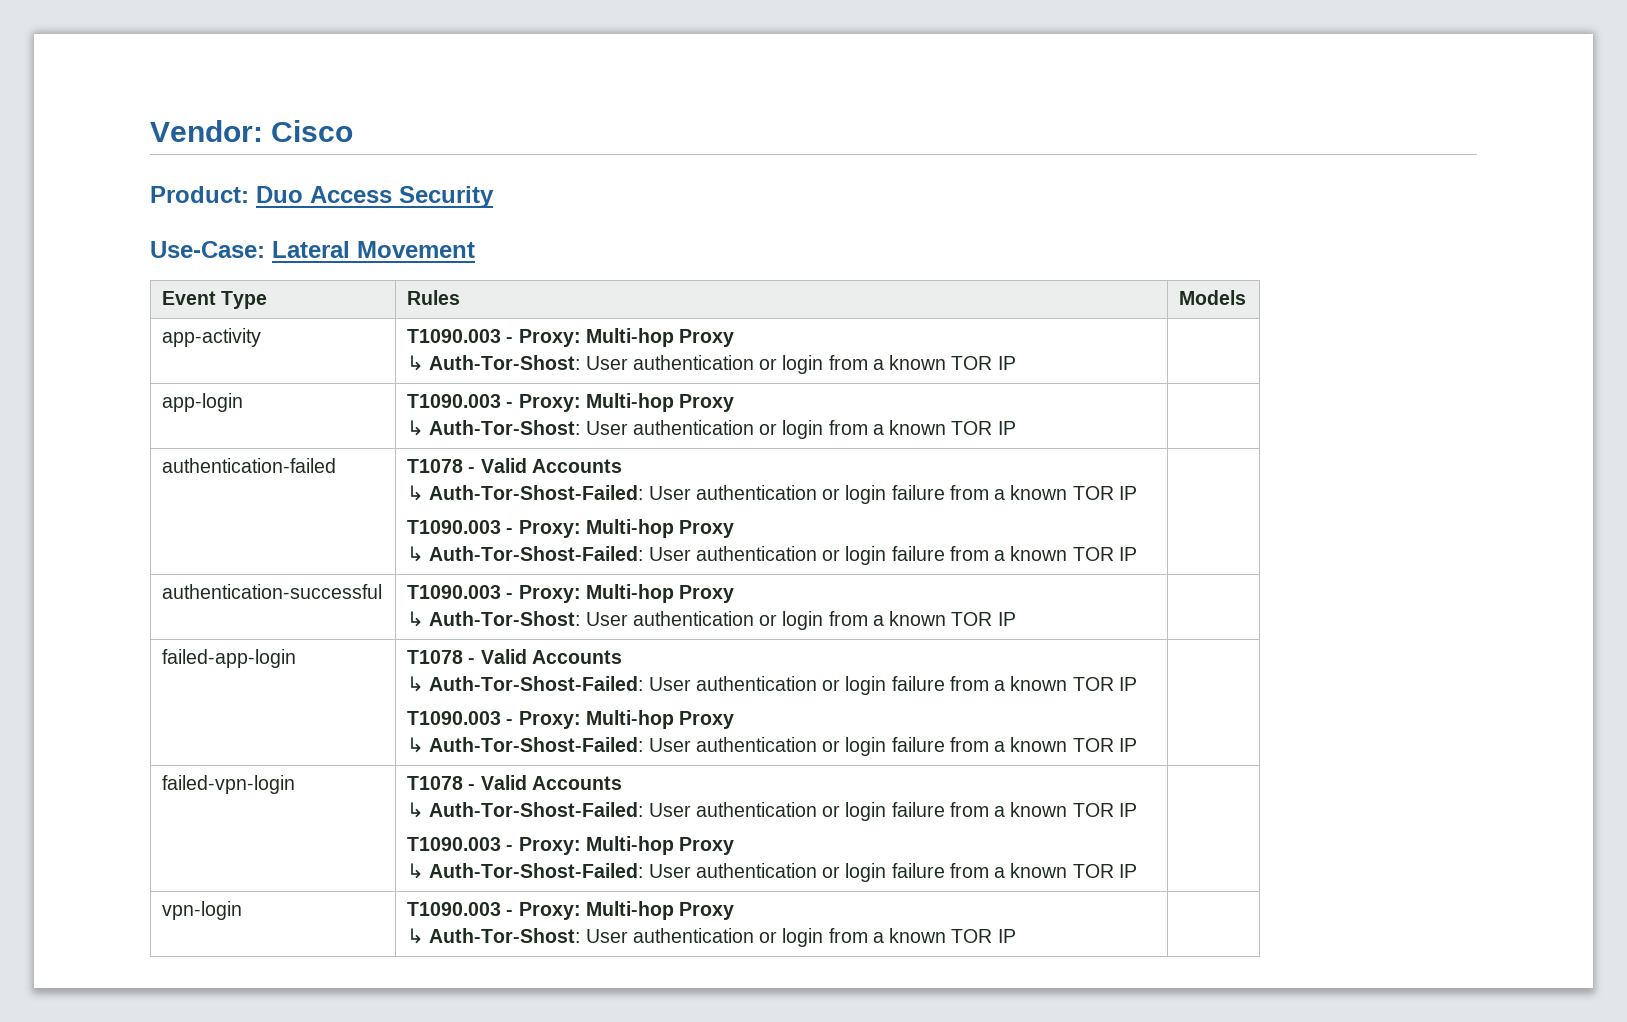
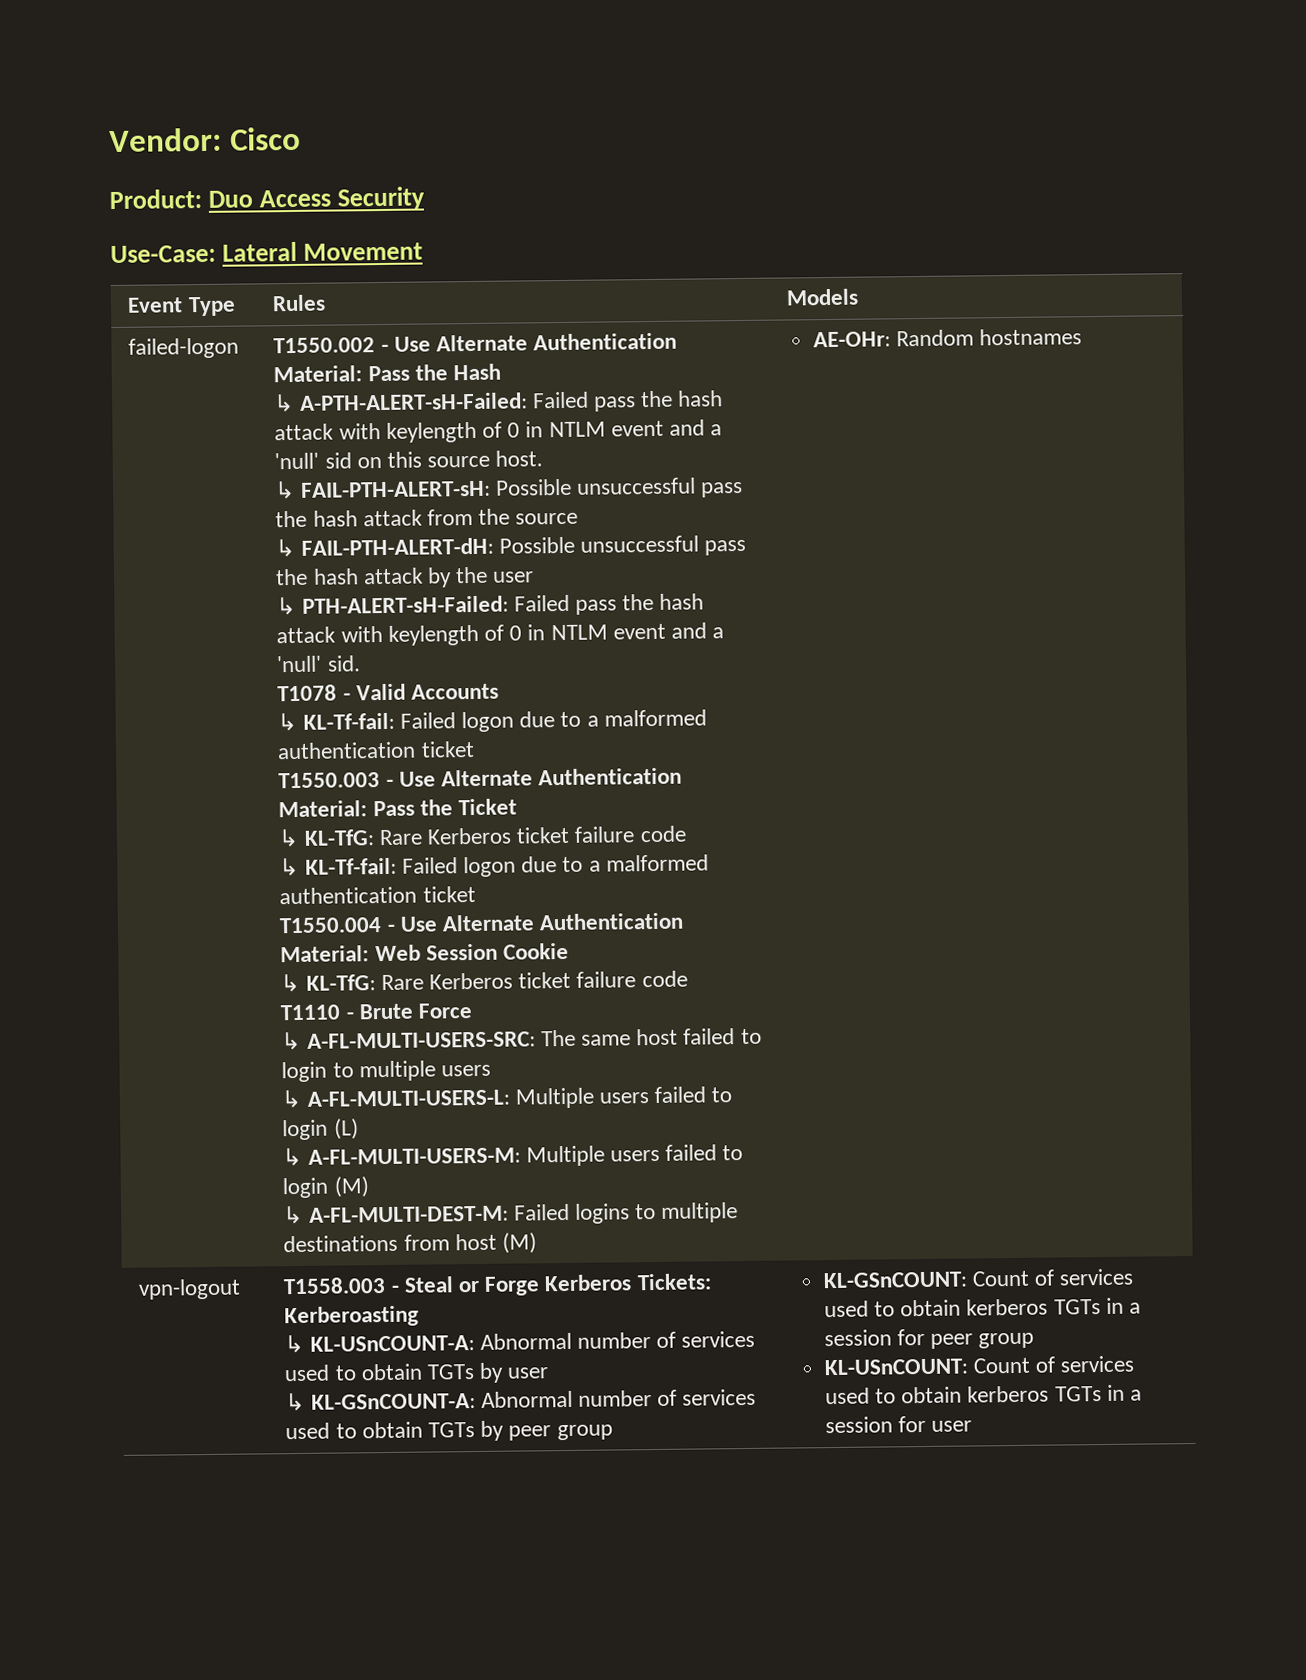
- app-activity | T1090.003 - Proxy: Multi-hop Proxy
- ↳ Auth-Tor-Shost: User authentication or login from a known TOR IP |
- app-login | T1090.003 - Proxy: Multi-hop Proxy
- ↳ Auth-Tor-Shost: User authentication or login from a known TOR IP |
- authentication-failed | T1078 - Valid Accounts
- ↳ Auth-Tor-Shost-Failed: User authentication or login failure from a known TOR IP
- T1090.003 - Proxy: Multi-hop Proxy
- ↳ Auth-Tor-Shost-Failed: User authentication or login failure from a known TOR IP |
- authentication-successful | T1090.003 - Proxy: Multi-hop Proxy
- ↳ Auth-Tor-Shost: User authentication or login from a known TOR IP |
- failed-app-login | T1078 - Valid Accounts
- ↳ Auth-Tor-Shost-Failed: User authentication or login failure from a known TOR IP
- T1090.003 - Proxy: Multi-hop Proxy
- ↳ Auth-Tor-Shost-Failed: User authentication or login failure from a known TOR IP |
- failed-vpn-login | T1078 - Valid Accounts
- ↳ Auth-Tor-Shost-Failed: User authentication or login failure from a known TOR IP
- T1090.003 - Proxy: Multi-hop Proxy
- ↳ Auth-Tor-Shost-Failed: User authentication or login failure from a known TOR IP |
- vpn-login | T1090.003 - Proxy: Multi-hop Proxy
- ↳ Auth-Tor-Shost: User authentication or login from a known TOR IP |
+ failed-logon | T1550.002 - Use Alternate Authentication Material: Pass the Hash
+ ↳ A-PTH-ALERT-sH-Failed: Failed pass the hash attack with keylength of 0 in NTLM event and a 'null' sid on this source host.
+ ↳ FAIL-PTH-ALERT-sH: Possible unsuccessful pass the hash attack from the source
+ ↳ FAIL-PTH-ALERT-dH: Possible unsuccessful pass the hash attack by the user
+ ↳ PTH-ALERT-sH-Failed: Failed pass the hash attack with keylength of 0 in NTLM event and a 'null' sid.
+ T1078 - Valid Accounts
+ ↳ KL-Tf-fail: Failed logon due to a malformed authentication ticket
+ T1550.003 - Use Alternate Authentication Material: Pass the Ticket
+ ↳ KL-TfG: Rare Kerberos ticket failure code
+ ↳ KL-Tf-fail: Failed logon due to a malformed authentication ticket
+ T1550.004 - Use Alternate Authentication Material: Web Session Cookie
+ ↳ KL-TfG: Rare Kerberos ticket failure code
+ T1110 - Brute Force
+ ↳ A-FL-MULTI-USERS-SRC: The same host failed to login to multiple users
+ ↳ A-FL-MULTI-USERS-L: Multiple users failed to login (L)
+ ↳ A-FL-MULTI-USERS-M: Multiple users failed to login (M)
+ ↳ A-FL-MULTI-DEST-M: Failed logins to multiple destinations from host (M) | AE-OHr: Random hostnames
+ vpn-logout | T1558.003 - Steal or Forge Kerberos Tickets: Kerberoasting
+ ↳ KL-USnCOUNT-A: Abnormal number of services used to obtain TGTs by user
+ ↳ KL-GSnCOUNT-A: Abnormal number of services used to obtain TGTs by peer group | KL-GSnCOUNT: Count of services used to obtain kerberos TGTs in a session for peer group
+ KL-USnCOUNT: Count of services used to obtain kerberos TGTs in a session for user

